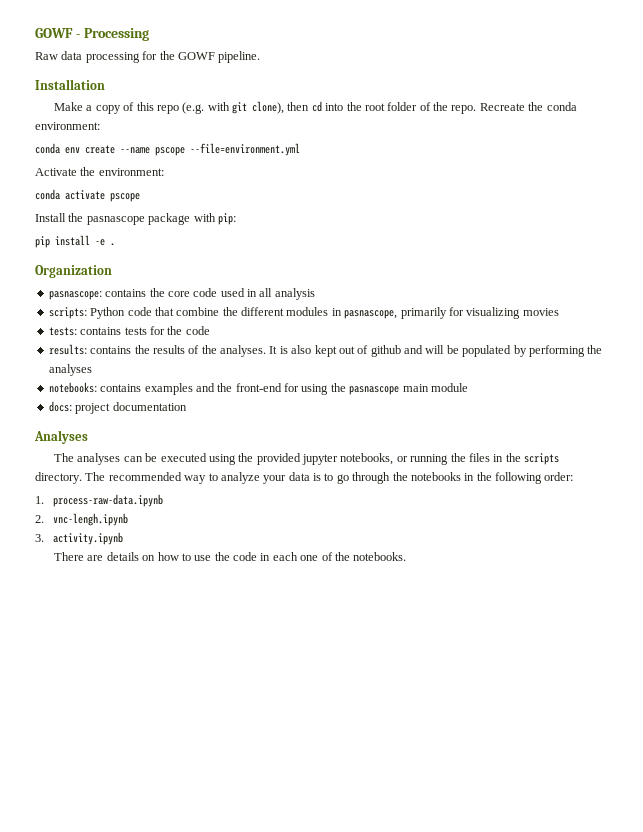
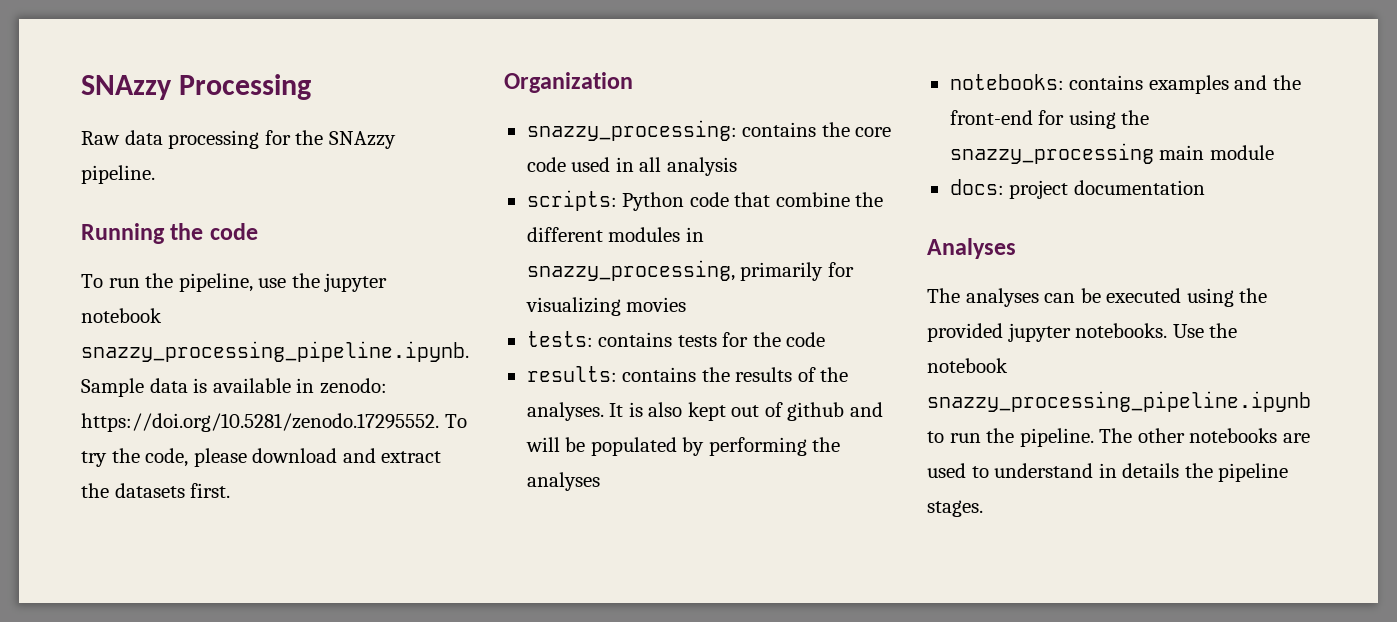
- GOWF - Processing
+ SNAzzy Processing
- Raw data processing for the GOWF pipeline.
+ Raw data processing for the SNAzzy pipeline.
- Installation
- Make a copy of this repo (e.g. with git clone), then cd into the root folder of the repo. Recreate the conda environment:
- conda env create --name pscope --file=environment.yml
- Activate the environment:
- conda activate pscope
- Install the pasnascope package with pip:
- pip install -e .
+ Running the code
+ To run the pipeline, use the jupyter notebook snazzy_processing_pipeline.ipynb. Sample data is available in zenodo: https://doi.org/10.5281/zenodo.17295552. To try the code, please download and extract the datasets first.
- pasnascope: contains the core code used in all analysis
+ snazzy_processing: contains the core code used in all analysis
- scripts: Python code that combine the different modules in pasnascope, primarily for visualizing movies
+ scripts: Python code that combine the different modules in snazzy_processing, primarily for visualizing movies
- notebooks: contains examples and the front-end for using the pasnascope main module
+ notebooks: contains examples and the front-end for using the snazzy_processing main module
- The analyses can be executed using the provided jupyter notebooks, or running the files in the scripts directory. The recommended way to analyze your data is to go through the notebooks in the following order:
- 1. process-raw-data.ipynb
- 2. vnc-lengh.ipynb
- 3. activity.ipynb
- There are details on how to use the code in each one of the notebooks.
+ The analyses can be executed using the provided jupyter notebooks. Use the notebook snazzy_processing_pipeline.ipynb to run the pipeline. The other notebooks are used to understand in details the pipeline stages.

